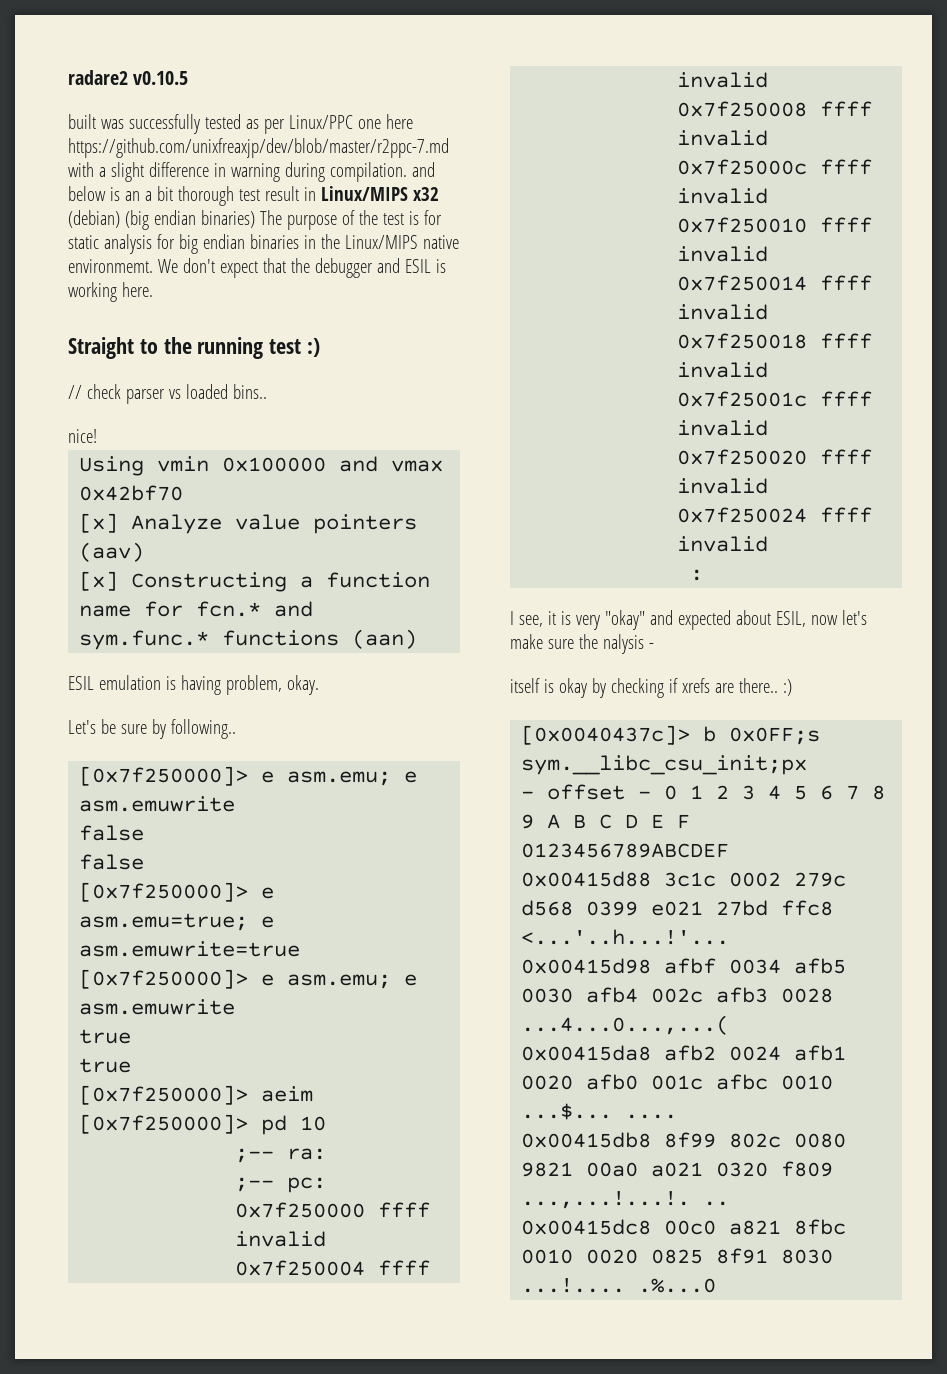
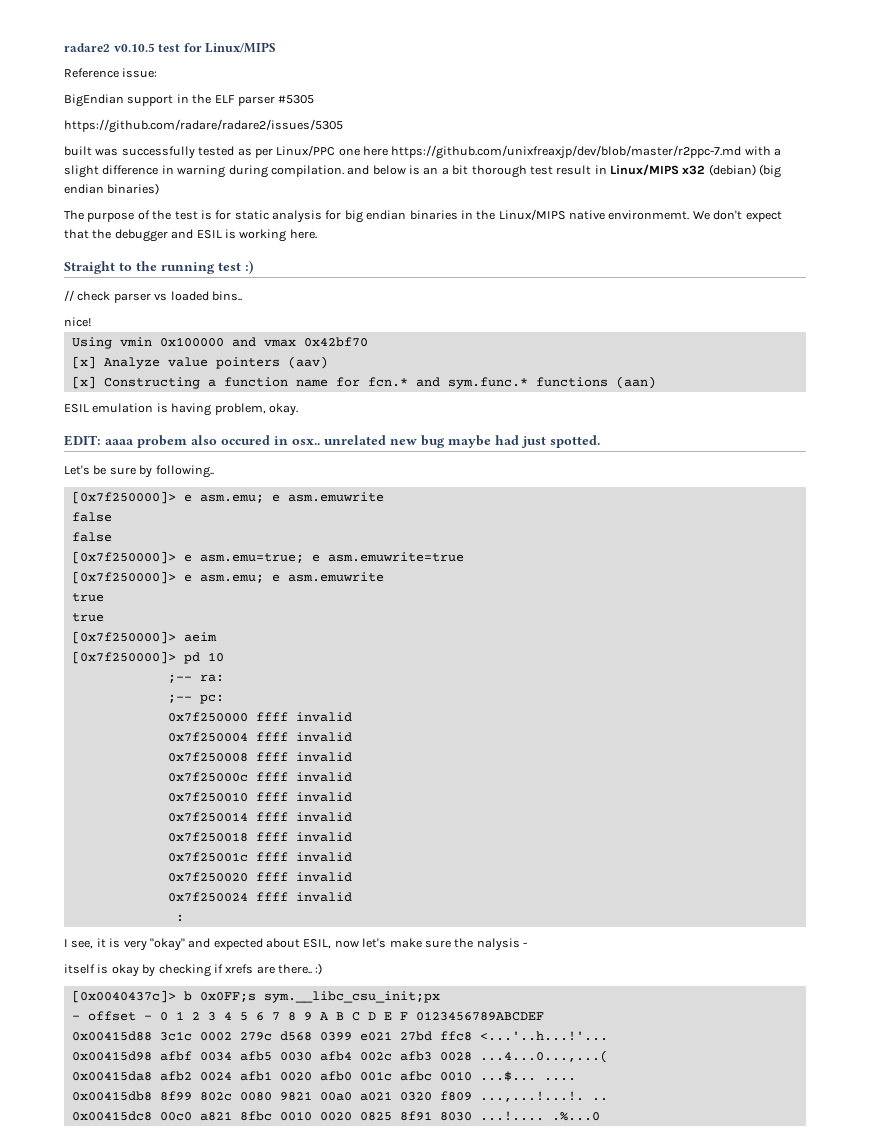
- radare2 v0.10.5
+ radare2 v0.10.5 test for Linux/MIPS
+ Reference issue:
+ BigEndian support in the ELF parser #5305
+ https://github.com/radare/radare2/issues/5305
- built was successfully tested as per Linux/PPC one here https://github.com/unixfreaxjp/dev/blob/master/r2ppc-7.md with a slight difference in warning during compilation. and below is an a bit thorough test result in Linux/MIPS x32 (debian) (big endian binaries) The purpose of the test is for static analysis for big endian binaries in the Linux/MIPS native environmemt.
+ built was successfully tested as per Linux/PPC one here https://github.com/unixfreaxjp/dev/blob/master/r2ppc-7.md with a slight difference in warning during compilation. and below is an a bit thorough test result in Linux/MIPS x32 (debian) (big endian binaries)
+ The purpose of the test is for static analysis for big endian binaries in the Linux/MIPS native environmemt.
+ EDIT: aaaa probem also occured in osx.. unrelated new bug maybe had just spotted.

